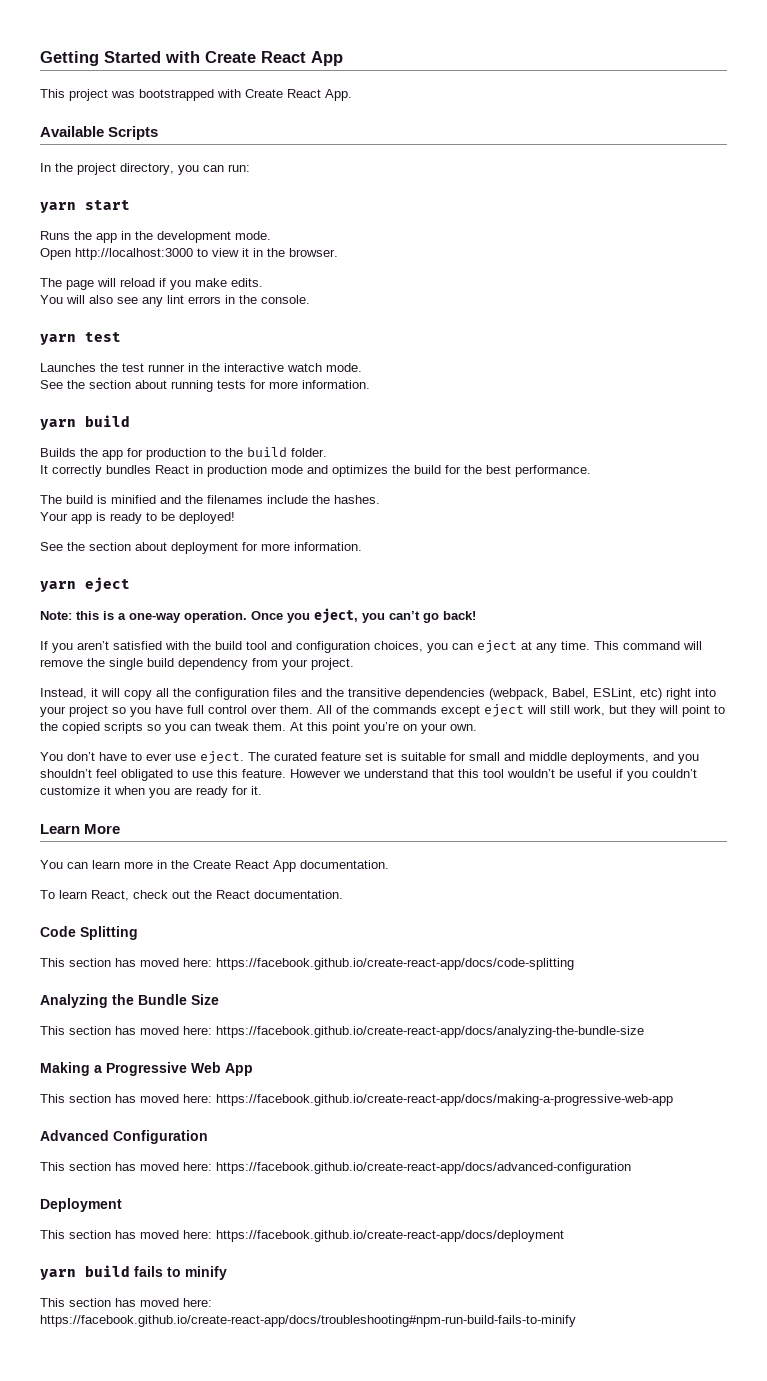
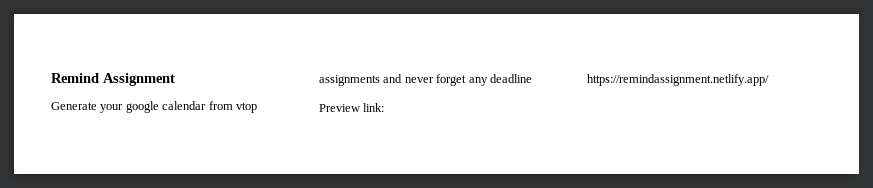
- Getting Started with Create React App
- This project was bootstrapped with Create React App.
- Available Scripts
- In the project directory, you can run:
- yarn start
- Runs the app in the development mode.
- Open http://localhost:3000 to view it in the browser.
- The page will reload if you make edits.
- You will also see any lint errors in the console.
- yarn test
- Launches the test runner in the interactive watch mode.
- See the section about running tests for more information.
- yarn build
- Builds the app for production to the build folder.
- It correctly bundles React in production mode and optimizes the build for the best performance.
- The build is minified and the filenames include the hashes.
- Your app is ready to be deployed!
- See the section about deployment for more information.
- yarn eject
- Note: this is a one-way operation. Once you eject, you can’t go back!
- If you aren’t satisfied with the build tool and configuration choices, you can eject at any time. This command will remove the single build dependency from your project.
- Instead, it will copy all the configuration files and the transitive dependencies (webpack, Babel, ESLint, etc) right into your project so you have full control over them. All of the commands except eject will still work, but they will point to the copied scripts so you can tweak them. At this point you’re on your own.
- You don’t have to ever use eject. The curated feature set is suitable for small and middle deployments, and you shouldn’t feel obligated to use this feature. However we understand that this tool wouldn’t be useful if you couldn’t customize it when you are ready for it.
- Learn More
- You can learn more in the Create React App documentation.
- To learn React, check out the React documentation.
- Code Splitting
- This section has moved here: https://facebook.github.io/create-react-app/docs/code-splitting
- Analyzing the Bundle Size
- This section has moved here: https://facebook.github.io/create-react-app/docs/analyzing-the-bundle-size
- Making a Progressive Web App
- This section has moved here: https://facebook.github.io/create-react-app/docs/making-a-progressive-web-app
- Advanced Configuration
- This section has moved here: https://facebook.github.io/create-react-app/docs/advanced-configuration
- Deployment
- This section has moved here: https://facebook.github.io/create-react-app/docs/deployment
- yarn build fails to minify
- This section has moved here: https://facebook.github.io/create-react-app/docs/troubleshooting#npm-run-build-fails-to-minify
+ Remind Assignment
+ Generate your google calendar from vtop assignments and never forget any deadline
+ Preview link: https://remindassignment.netlify.app/

